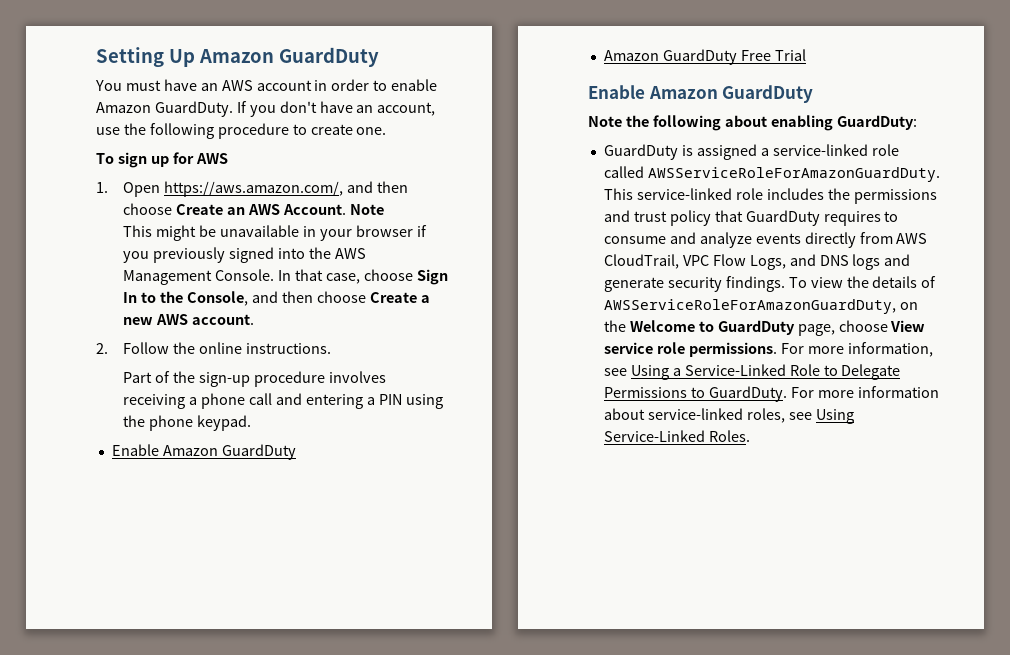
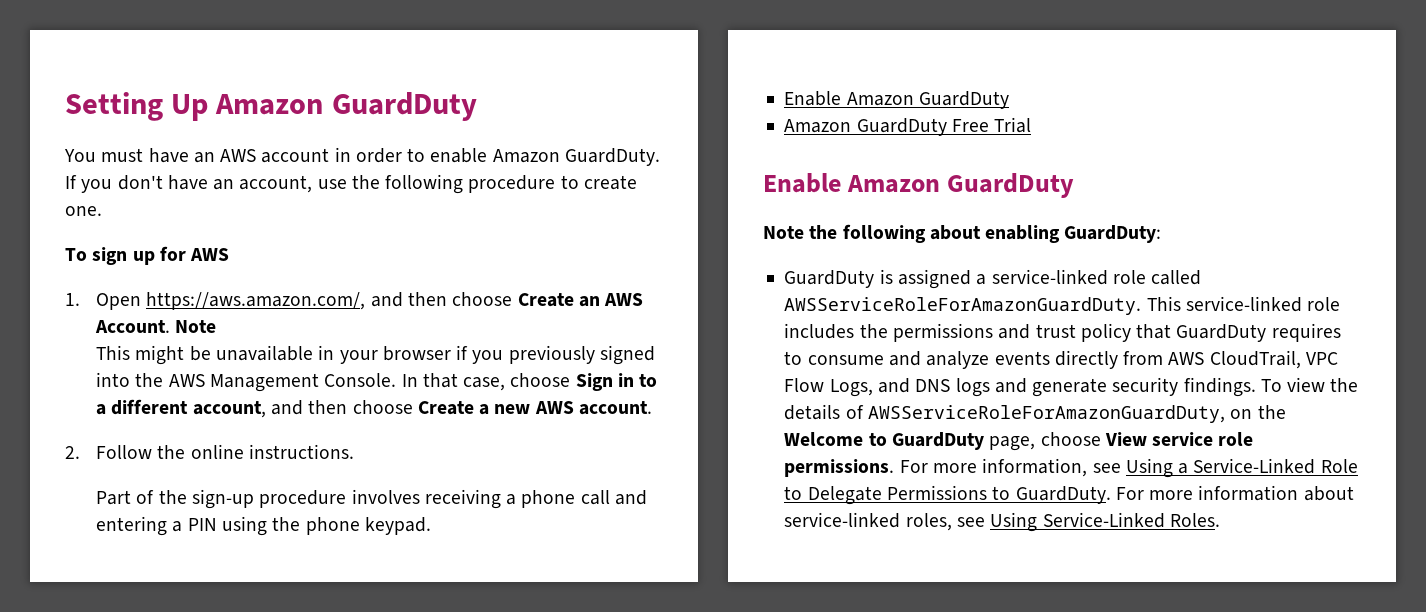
- In that case, choose Sign In to the Console, and then choose Create a new AWS account.
+ In that case, choose Sign in to a different account, and then choose Create a new AWS account.

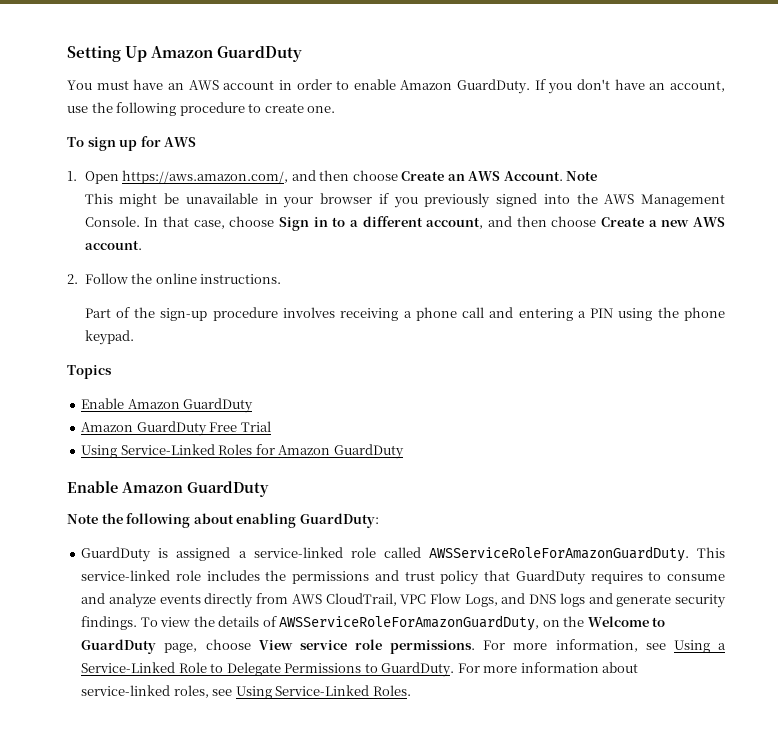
+ Topics
+ Using Service-Linked Roles for Amazon GuardDuty

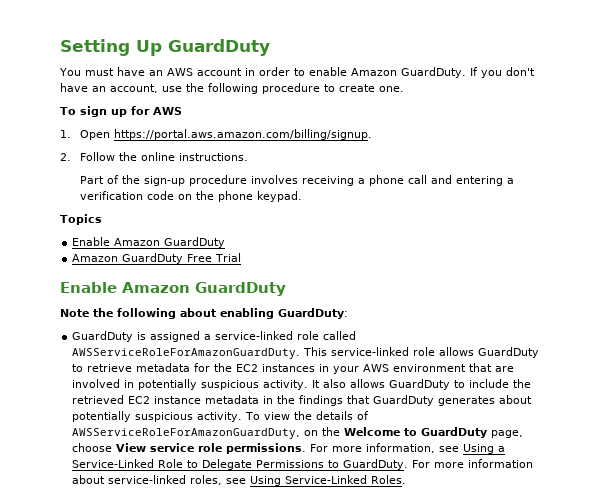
- Setting Up Amazon GuardDuty
+ Setting Up GuardDuty
- 1. Open https://aws.amazon.com/, and then choose Create an AWS Account. Note
- This might be unavailable in your browser if you previously signed into the AWS Management Console. In that case, choose Sign in to a different account, and then choose Create a new AWS account.
+ 1. Open https://portal.aws.amazon.com/billing/signup.
- Part of the sign-up procedure involves receiving a phone call and entering a PIN using the phone keypad.
+ Part of the sign-up procedure involves receiving a phone call and entering a verification code on the phone keypad.
- Using Service-Linked Roles for Amazon GuardDuty
- This service-linked role includes the permissions and trust policy that GuardDuty requires to consume and analyze events directly from AWS CloudTrail, VPC Flow Logs, and DNS logs and generate security findings.
+ This service-linked role allows GuardDuty to retrieve metadata for the EC2 instances in your AWS environment that are involved in potentially suspicious activity. It also allows GuardDuty to include the retrieved EC2 instance metadata in the findings that GuardDuty generates about potentially suspicious activity.

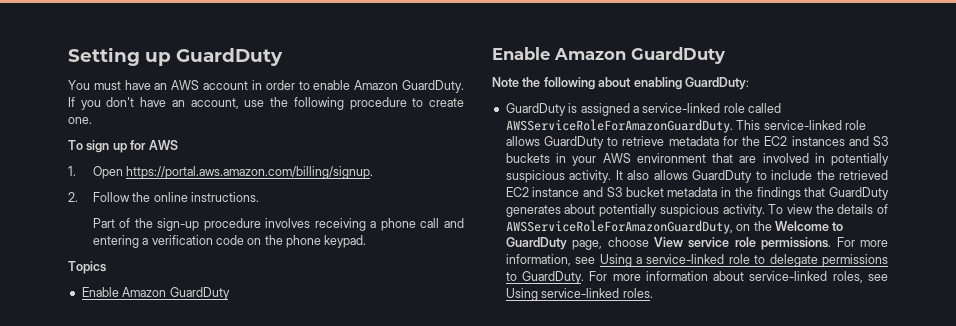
- Setting Up GuardDuty
+ Setting up GuardDuty
- Amazon GuardDuty Free Trial
- This service-linked role allows GuardDuty to retrieve metadata for the EC2 instances in your AWS environment that are involved in potentially suspicious activity.
+ This service-linked role allows GuardDuty to retrieve metadata for the EC2 instances and S3 buckets in your AWS environment that are involved in potentially suspicious activity.
- It also allows GuardDuty to include the retrieved EC2 instance metadata in the findings that GuardDuty generates about potentially suspicious activity.
+ It also allows GuardDuty to include the retrieved EC2 instance and S3 bucket metadata in the findings that GuardDuty generates about potentially suspicious activity.
- For more information, see Using a Service-Linked Role to Delegate Permissions to GuardDuty.
+ For more information, see Using a service-linked role to delegate permissions to GuardDuty.
- For more information about service-linked roles, see Using Service-Linked Roles.
+ For more information about service-linked roles, see Using service-linked roles.

